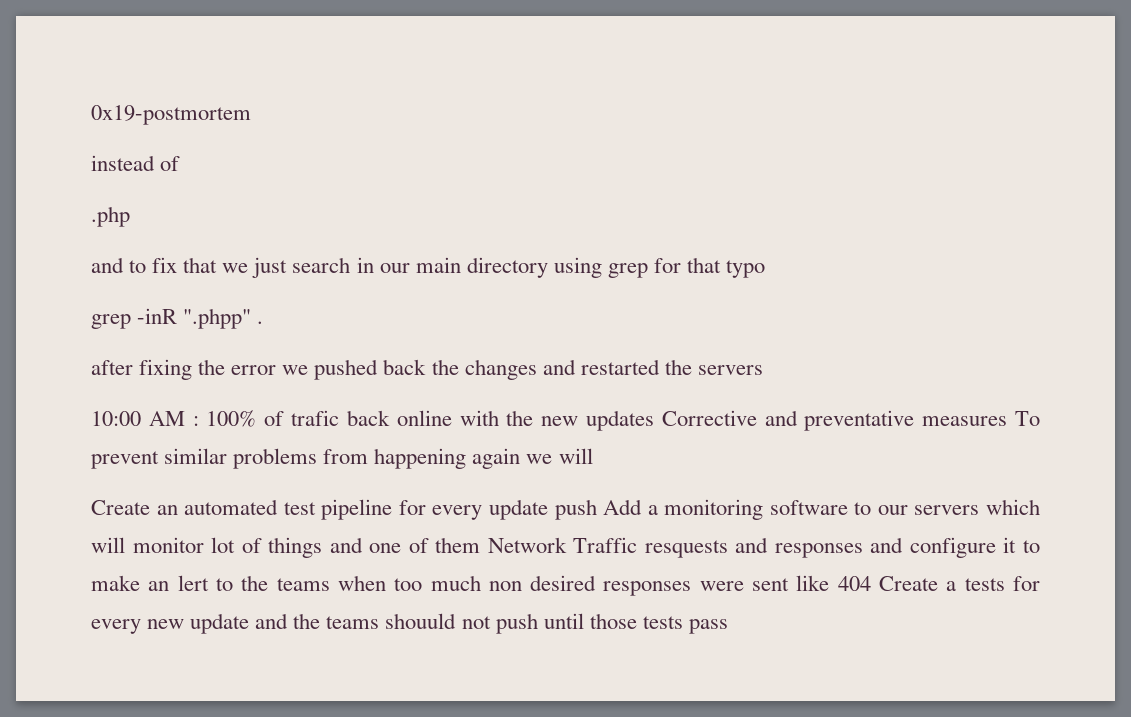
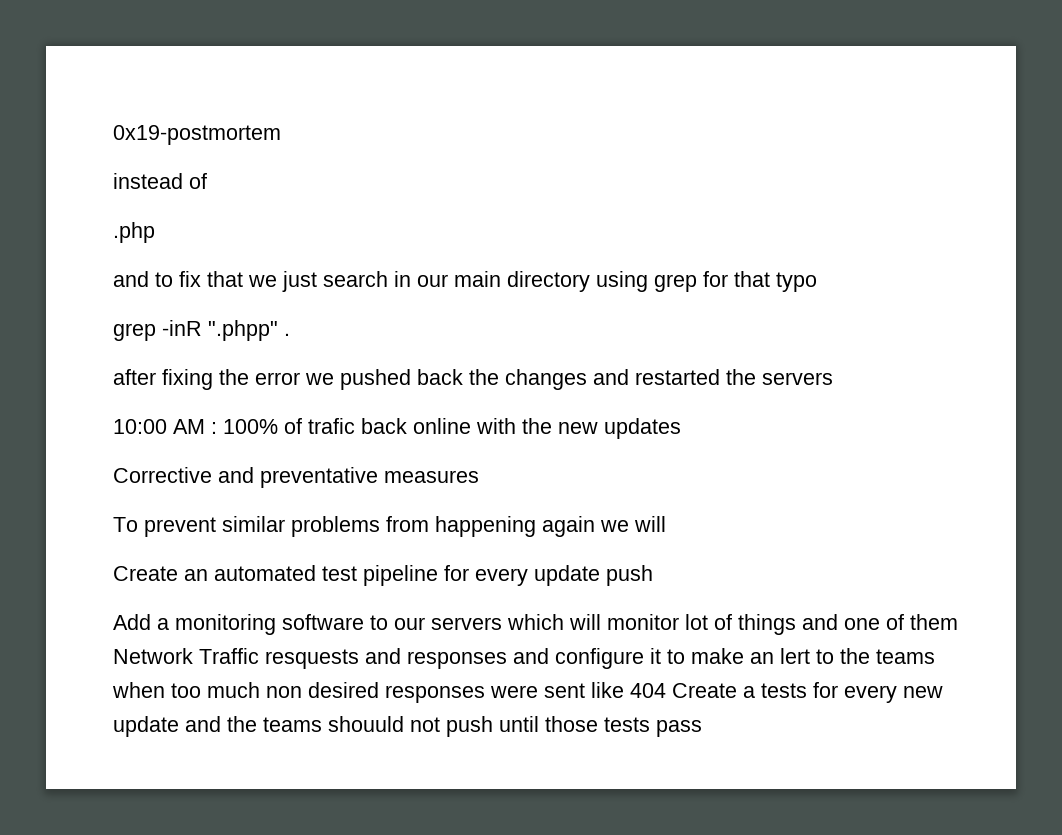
- 10:00 AM : 100% of trafic back online with the new updates Corrective and preventative measures To prevent similar problems from happening again we will
+ 10:00 AM : 100% of trafic back online with the new updates
+ Corrective and preventative measures
+ To prevent similar problems from happening again we will
- Create an automated test pipeline for every update push Add a monitoring software to our servers which will monitor lot of things and one of them Network Traffic resquests and responses and configure it to make an lert to the teams when too much non desired responses were sent like 404 Create a tests for every new update and the teams shouuld not push until those tests pass
+ Create an automated test pipeline for every update push
+ Add a monitoring software to our servers which will monitor lot of things and one of them Network Traffic resquests and responses and configure it to make an lert to the teams when too much non desired responses were sent like 404 Create a tests for every new update and the teams shouuld not push until those tests pass

